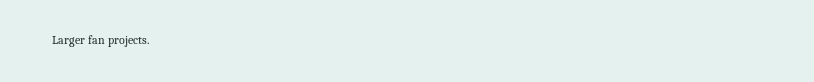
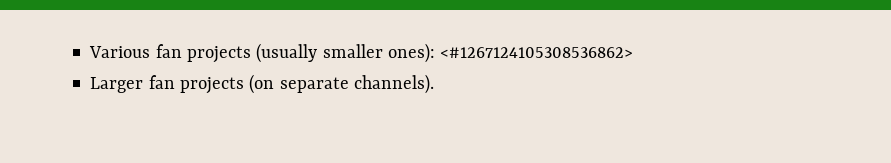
- Larger fan projects.
+ Various fan projects (usually smaller ones): <#1267124105308536862>
+ Larger fan projects (on separate channels).

